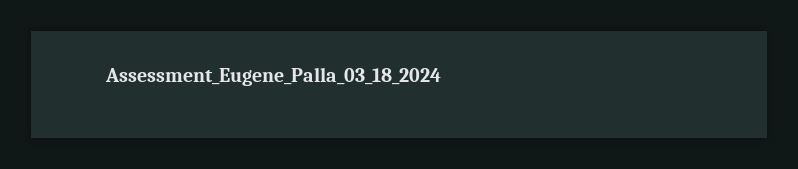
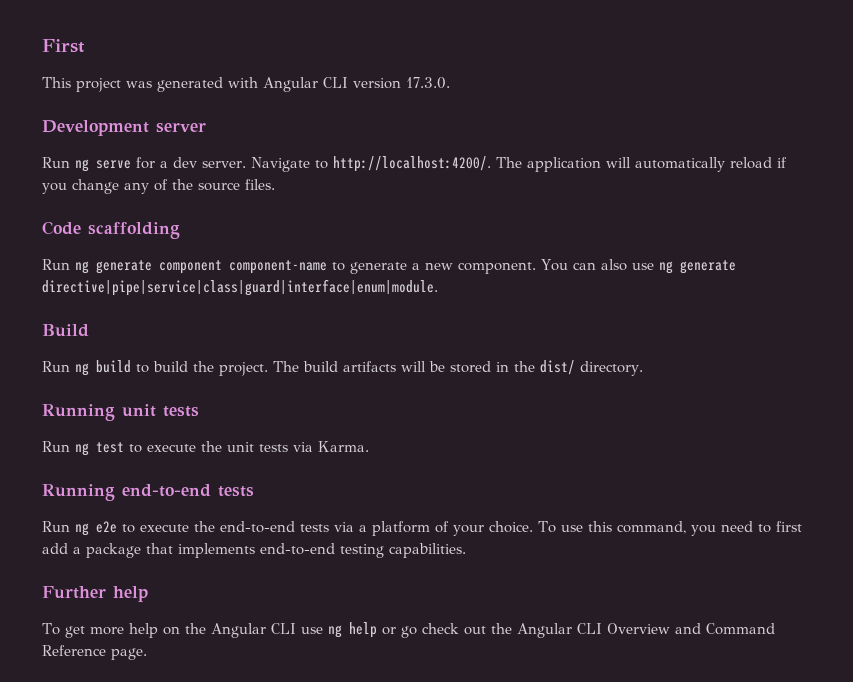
- Assessment_Eugene_Palla_03_18_2024
+ First
+ This project was generated with Angular CLI version 17.3.0.
+ Development server
+ Run ng serve for a dev server. Navigate to http://localhost:4200/. The application will automatically reload if you change any of the source files.
+ Code scaffolding
+ Run ng generate component component-name to generate a new component. You can also use ng generate directive|pipe|service|class|guard|interface|enum|module.
+ Build
+ Run ng build to build the project. The build artifacts will be stored in the dist/ directory.
+ Running unit tests
+ Run ng test to execute the unit tests via Karma.
+ Running end-to-end tests
+ Run ng e2e to execute the end-to-end tests via a platform of your choice. To use this command, you need to first add a package that implements end-to-end testing capabilities.
+ Further help
+ To get more help on the Angular CLI use ng help or go check out the Angular CLI Overview and Command Reference page.

